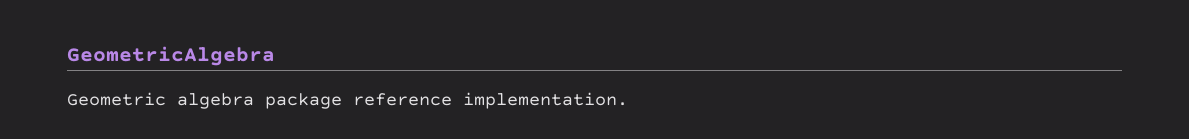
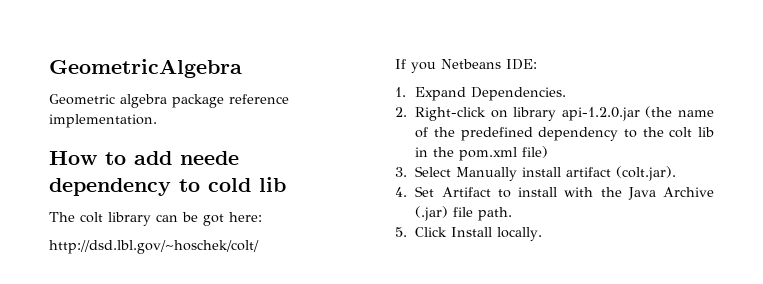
+ How to add neede dependency to cold lib
+ The colt library can be got here:
+ http://dsd.lbl.gov/~hoschek/colt/
+ If you Netbeans IDE:
+ 1. Expand Dependencies.
+ 2. Right-click on library api-1.2.0.jar (the name of the predefined dependency to the colt lib in the pom.xml file)
+ 3. Select Manually install artifact (colt.jar).
+ 4. Set Artifact to install with the Java Archive (.jar) file path.
+ 5. Click Install locally.

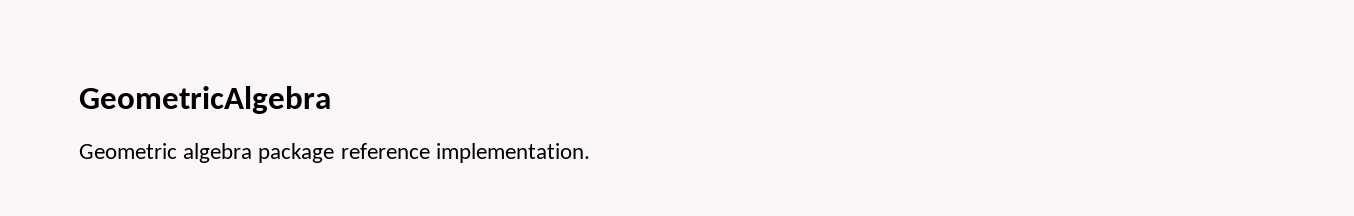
- How to add neede dependency to cold lib
- The colt library can be got here:
- http://dsd.lbl.gov/~hoschek/colt/
- If you Netbeans IDE:
- 1. Expand Dependencies.
- 2. Right-click on library api-1.2.0.jar (the name of the predefined dependency to the colt lib in the pom.xml file)
- 3. Select Manually install artifact (colt.jar).
- 4. Set Artifact to install with the Java Archive (.jar) file path.
- 5. Click Install locally.

